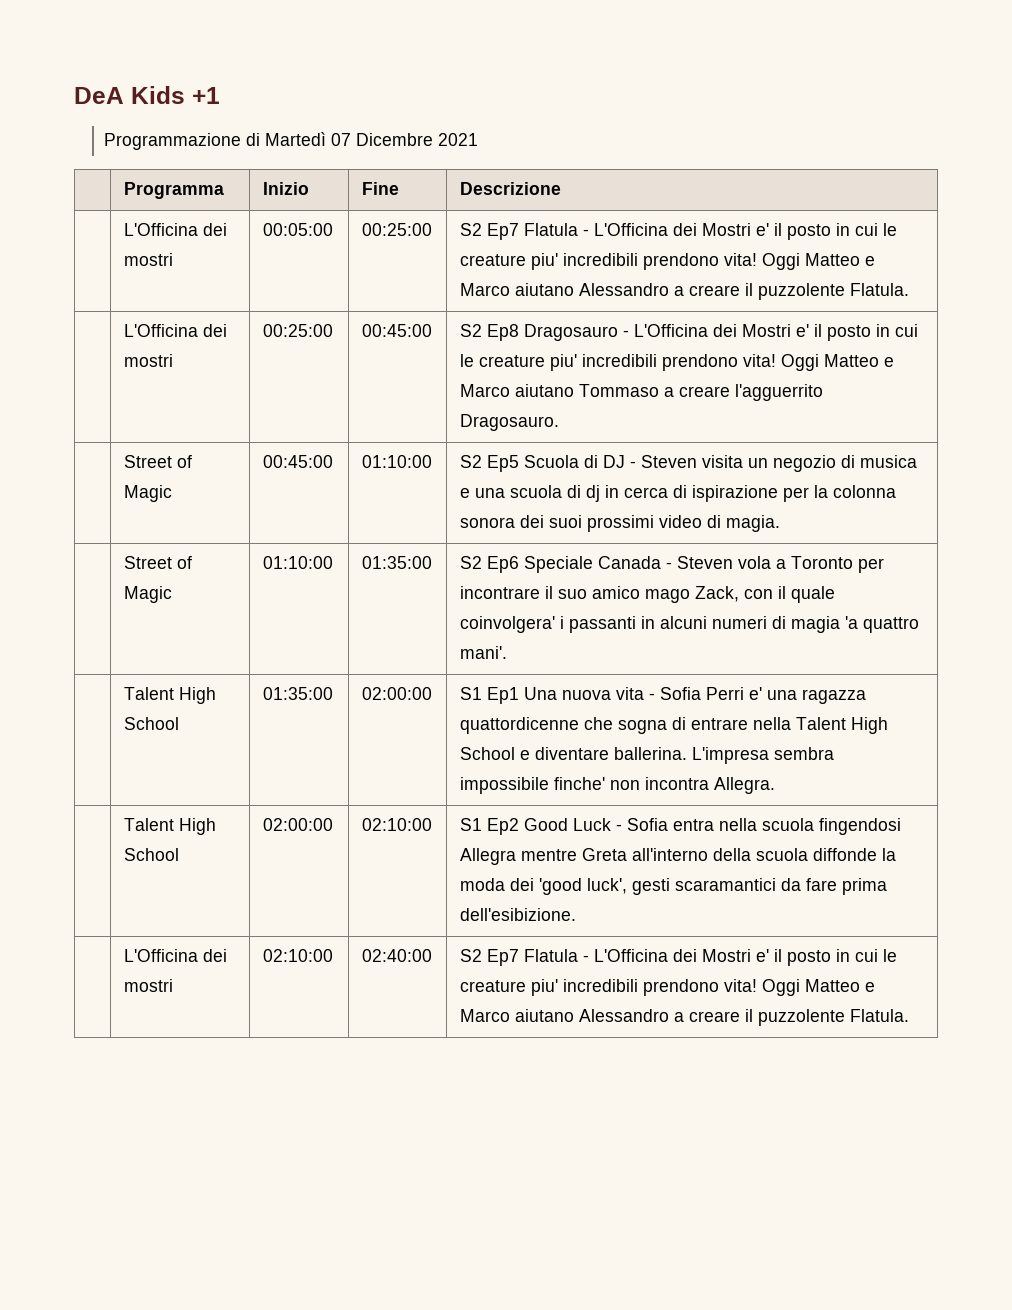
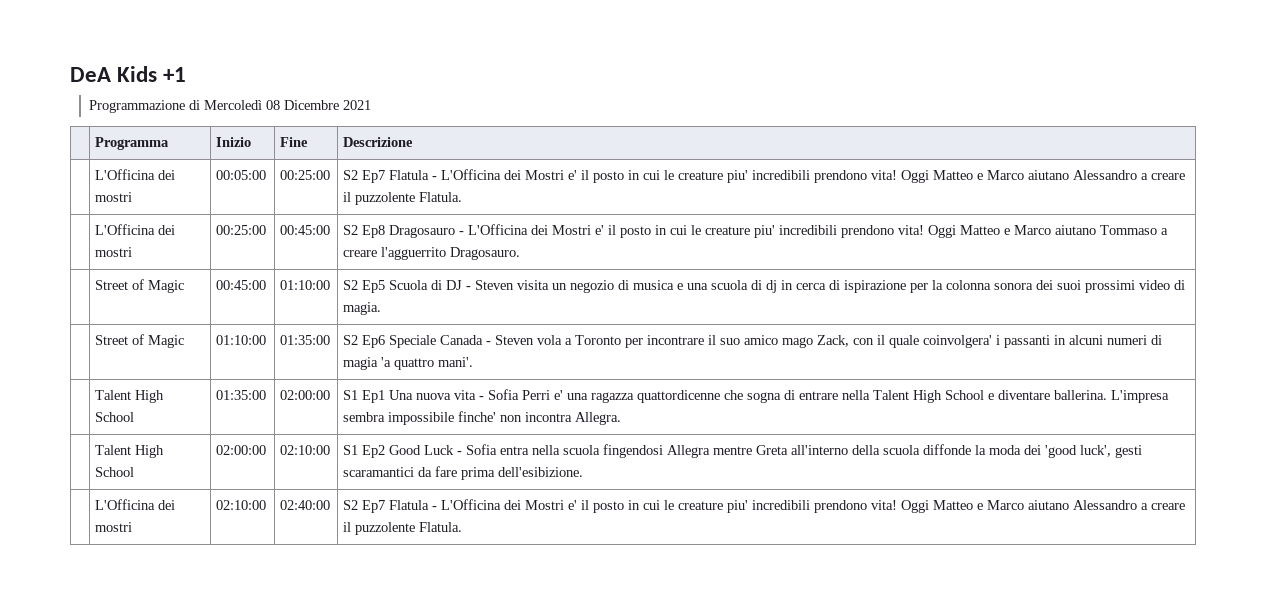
- Programmazione di Martedì 07 Dicembre 2021
+ Programmazione di Mercoledì 08 Dicembre 2021

